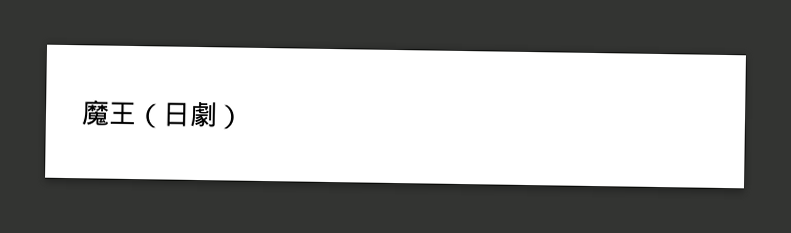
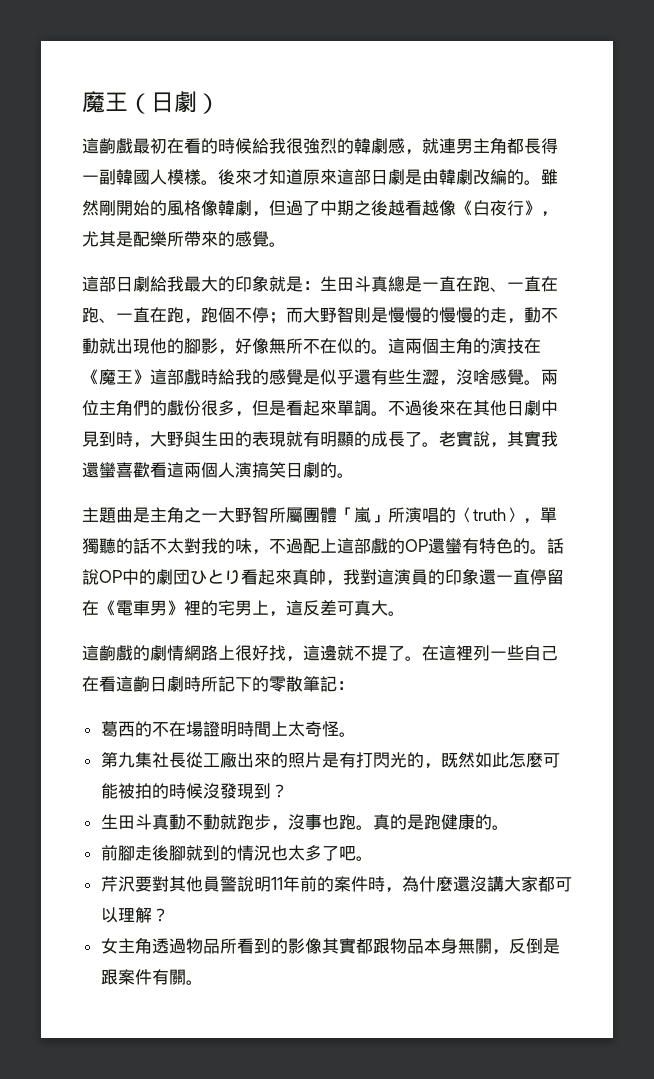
+ 這齣戲最初在看的時候給我很強烈的韓劇感，就連男主角都長得一副韓國人模樣。後來才知道原來這部日劇是由韓劇改編的。雖然剛開始的風格像韓劇，但過了中期之後越看越像《白夜行》，尤其是配樂所帶來的感覺。
+ 這部日劇給我最大的印象就是：生田斗真總是一直在跑、一直在跑、一直在跑，跑個不停；而大野智則是慢慢的慢慢的走，動不動就出現他的腳影，好像無所不在似的。這兩個主角的演技在《魔王》這部戲時給我的感覺是似乎還有些生澀，沒啥感覺。兩位主角們的戲份很多，但是看起來單調。不過後來在其他日劇中見到時，大野與生田的表現就有明顯的成長了。老實說，其實我還蠻喜歡看這兩個人演搞笑日劇的。
+ 主題曲是主角之一大野智所屬團體「嵐」所演唱的〈truth〉，單獨聽的話不太對我的味，不過配上這部戲的OP還蠻有特色的。話說OP中的劇団ひとり看起來真帥，我對這演員的印象還一直停留在《電車男》裡的宅男上，這反差可真大。
+ 這齣戲的劇情網路上很好找，這邊就不提了。在這裡列一些自己在看這齣日劇時所記下的零散筆記：
+ 葛西的不在場證明時間上太奇怪。
+ 第九集社長從工廠出來的照片是有打閃光的，既然如此怎麼可能被拍的時候沒發現到？
+ 生田斗真動不動就跑步，沒事也跑。真的是跑健康的。
+ 前腳走後腳就到的情況也太多了吧。
+ 芹沢要對其他員警說明11年前的案件時，為什麼還沒講大家都可以理解？
+ 女主角透過物品所看到的影像其實都跟物品本身無關，反倒是跟案件有關。

